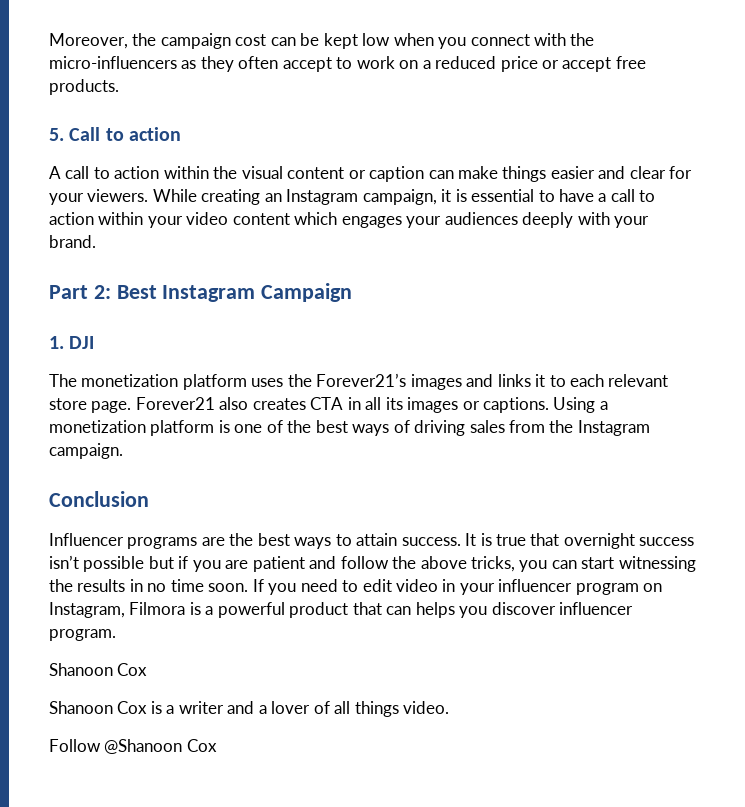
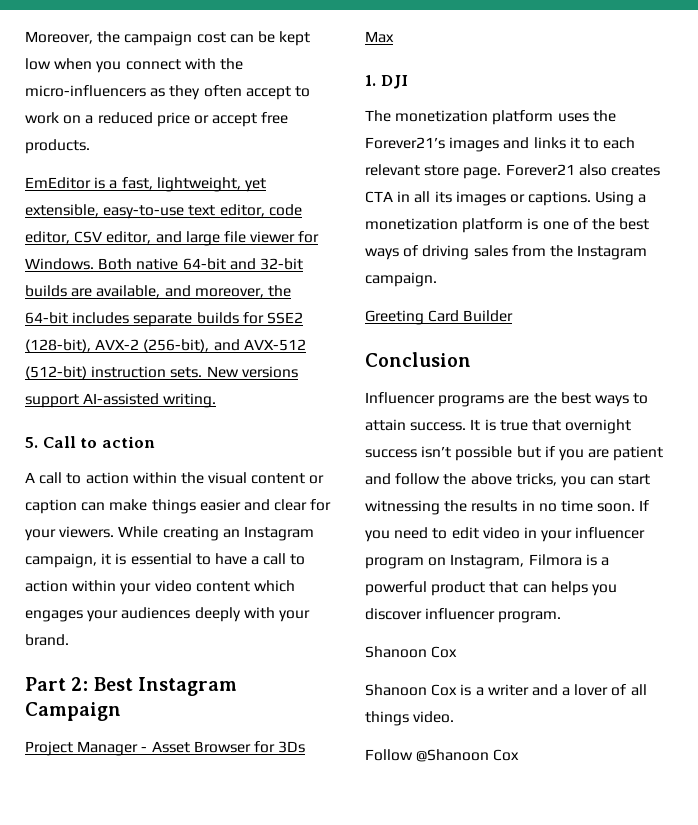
+ EmEditor is a fast, lightweight, yet extensible, easy-to-use text editor, code editor, CSV editor, and large file viewer for Windows. Both native 64-bit and 32-bit builds are available, and moreover, the 64-bit includes separate builds for SSE2 (128-bit), AVX-2 (256-bit), and AVX-512 (512-bit) instruction sets. New versions support AI-assisted writing.
+ Project Manager - Asset Browser for 3Ds Max
+ Greeting Card Builder

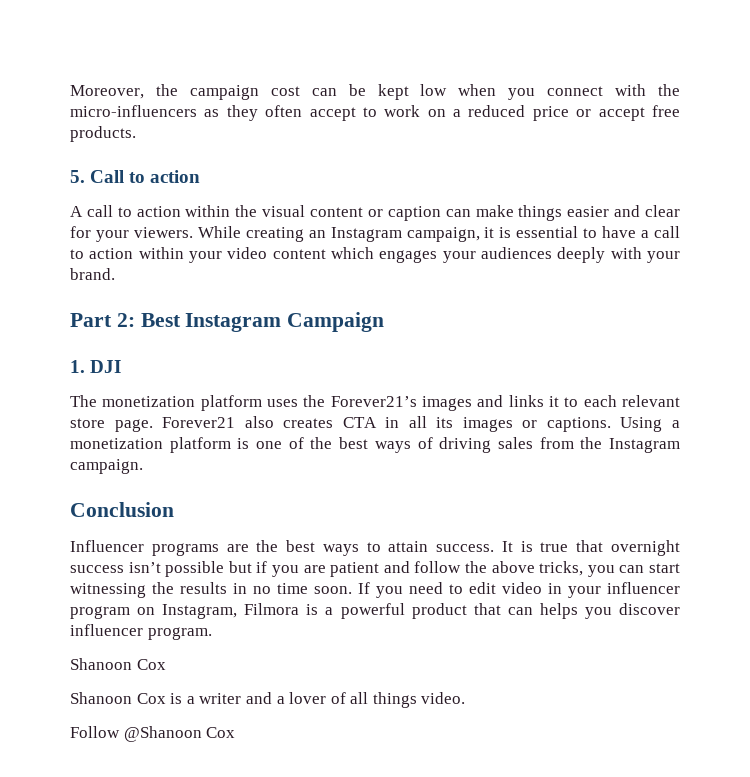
- EmEditor is a fast, lightweight, yet extensible, easy-to-use text editor, code editor, CSV editor, and large file viewer for Windows. Both native 64-bit and 32-bit builds are available, and moreover, the 64-bit includes separate builds for SSE2 (128-bit), AVX-2 (256-bit), and AVX-512 (512-bit) instruction sets. New versions support AI-assisted writing.
- Project Manager - Asset Browser for 3Ds Max
- Greeting Card Builder

